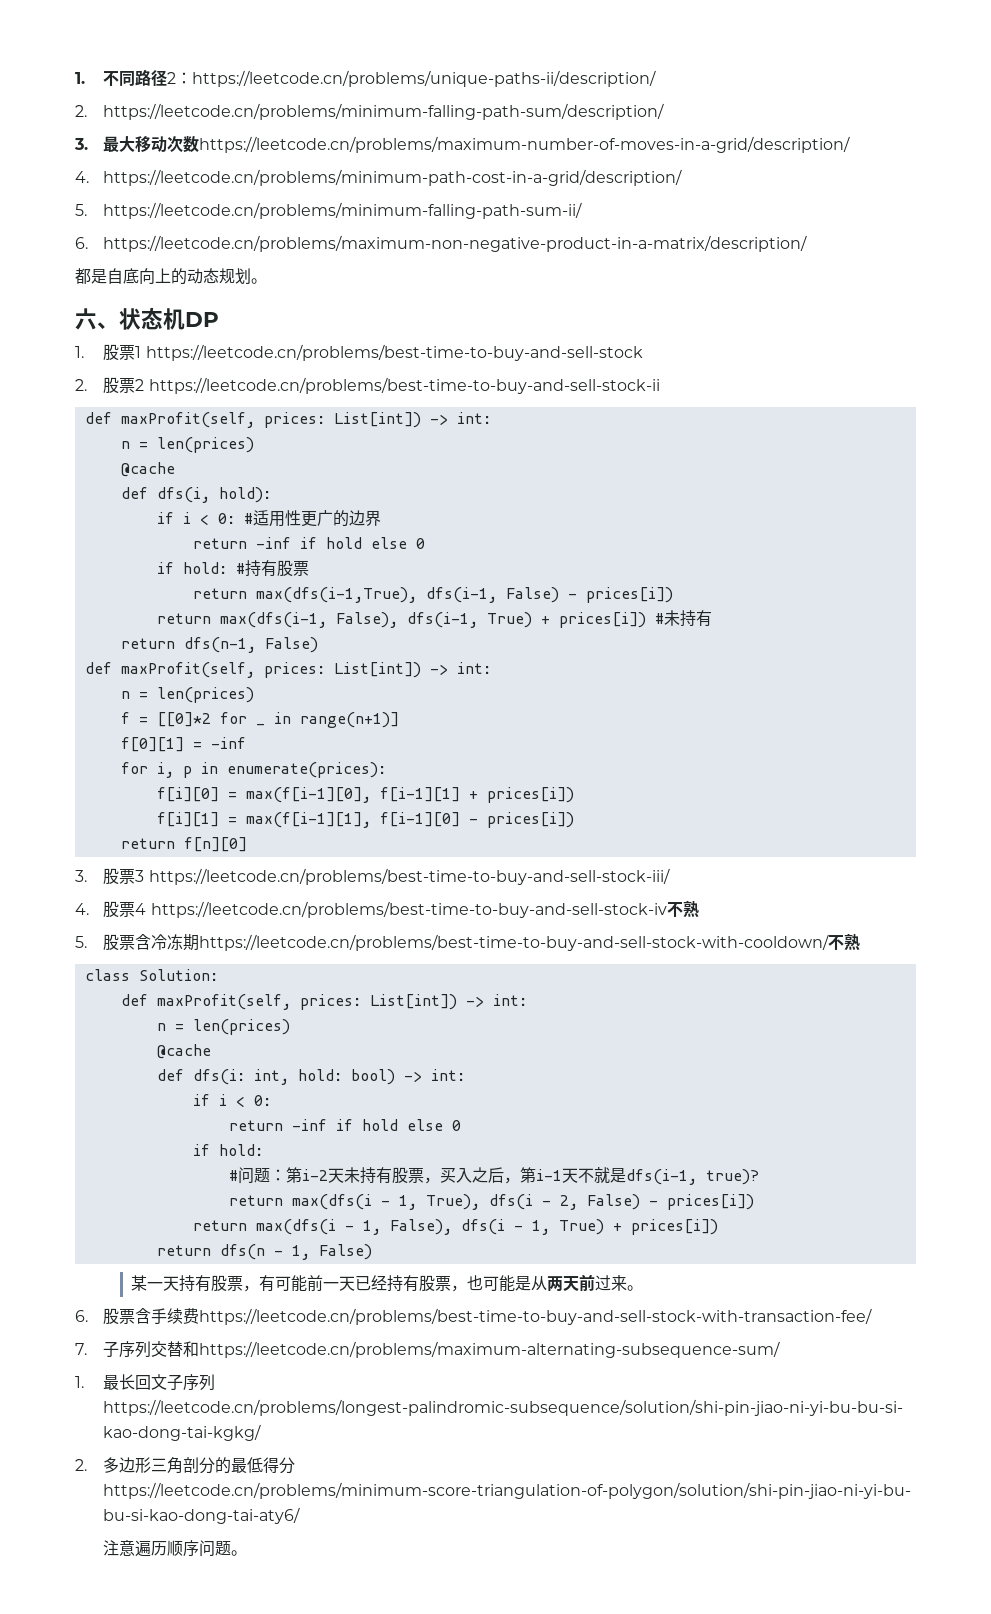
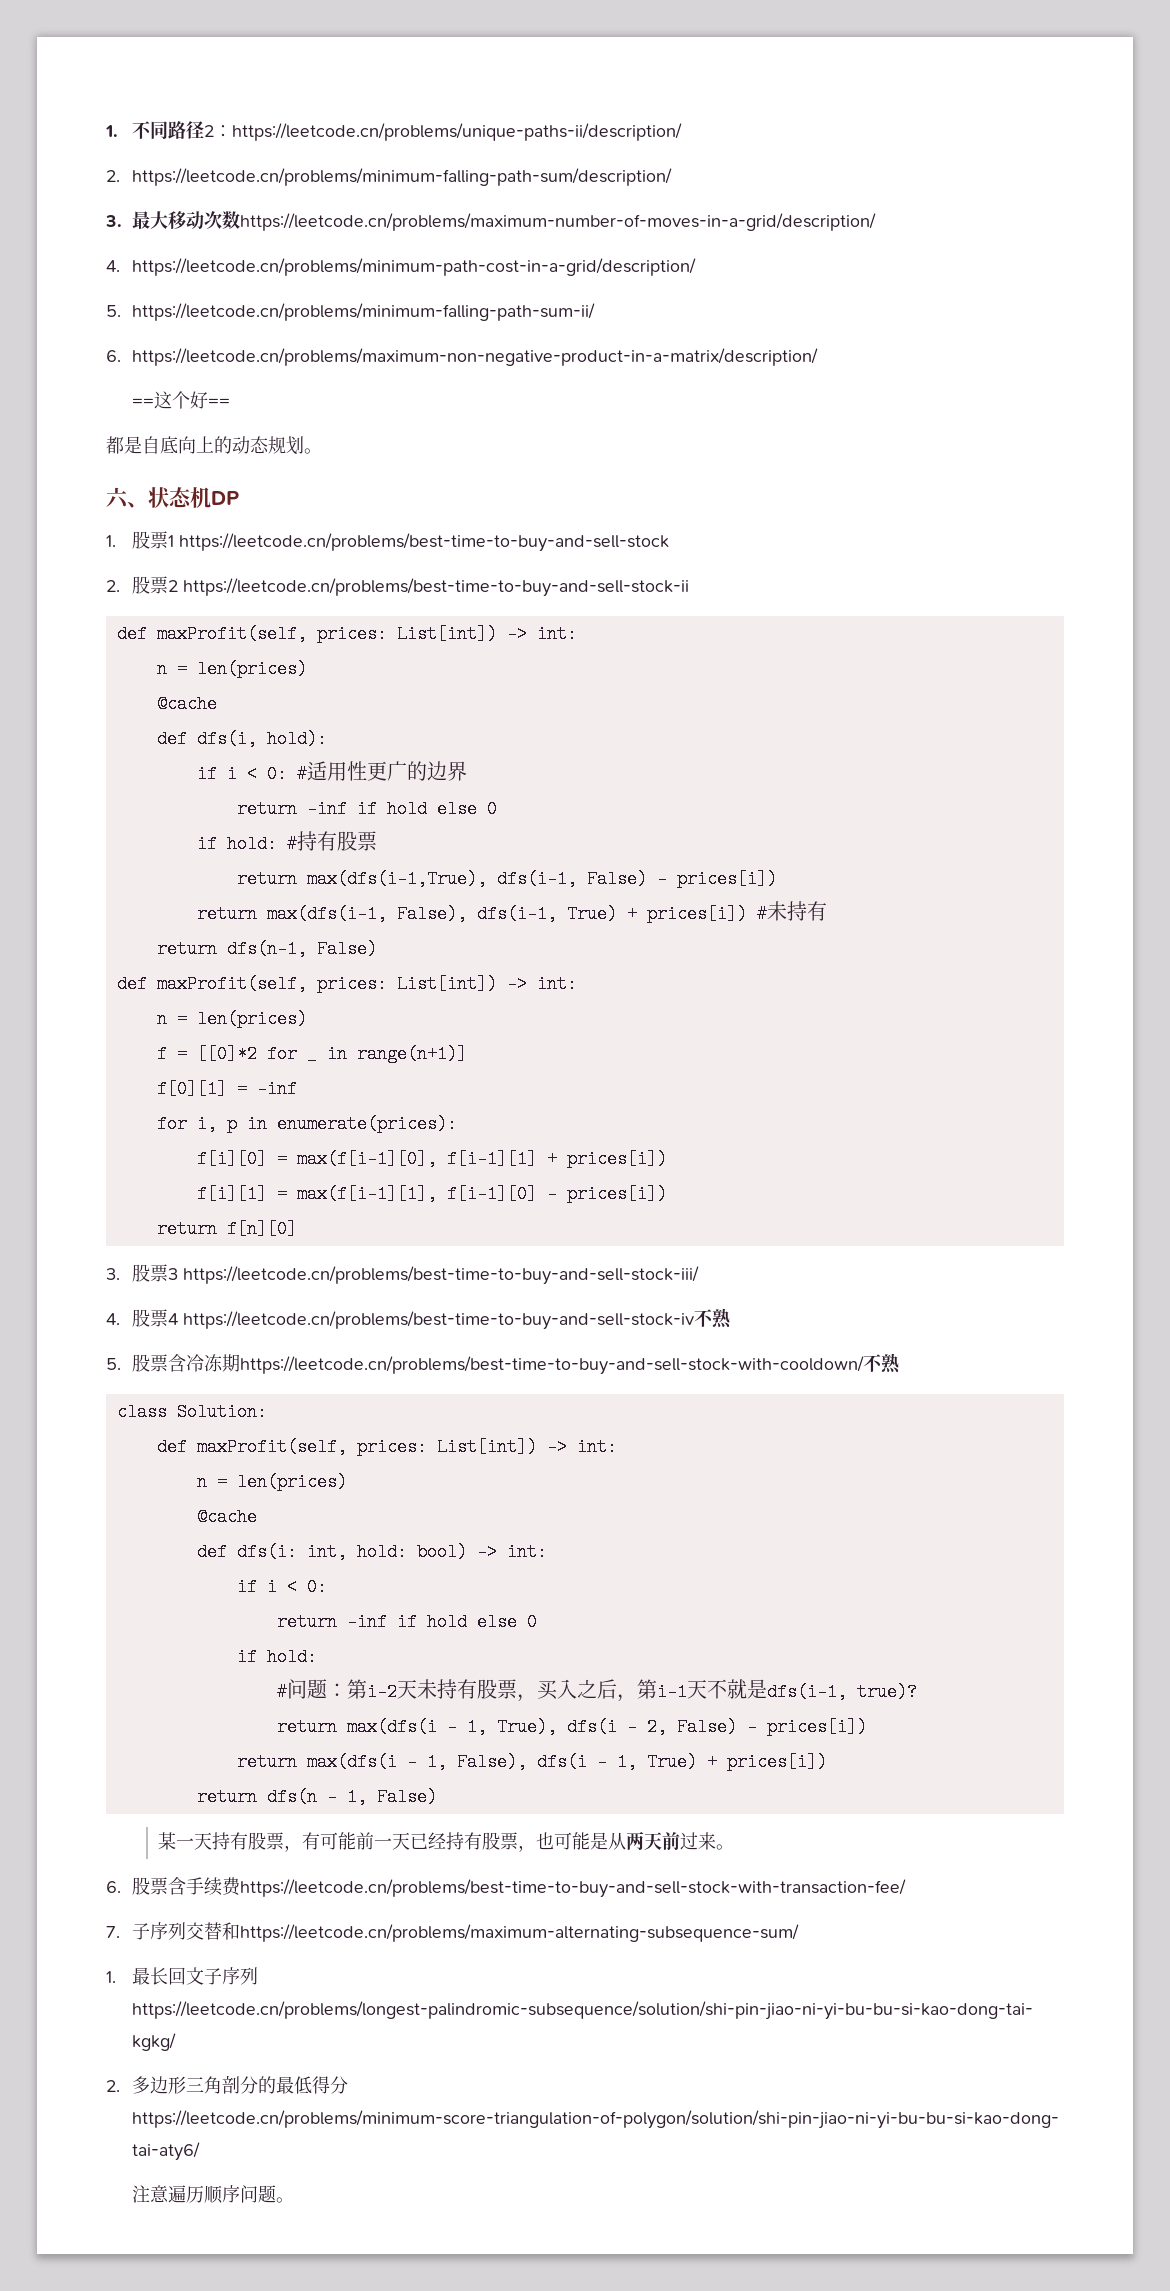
+ ==这个好==

